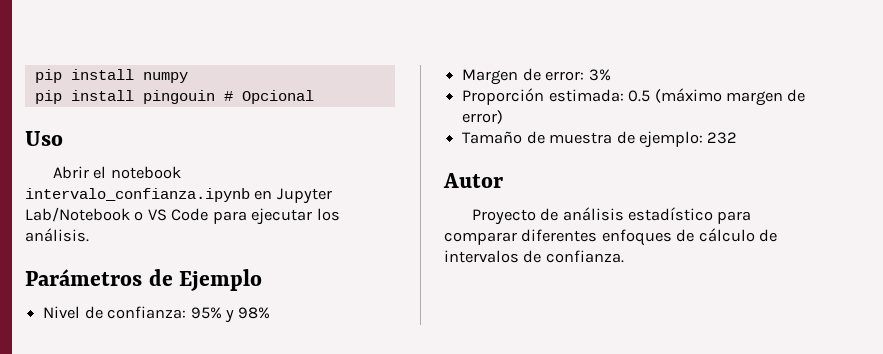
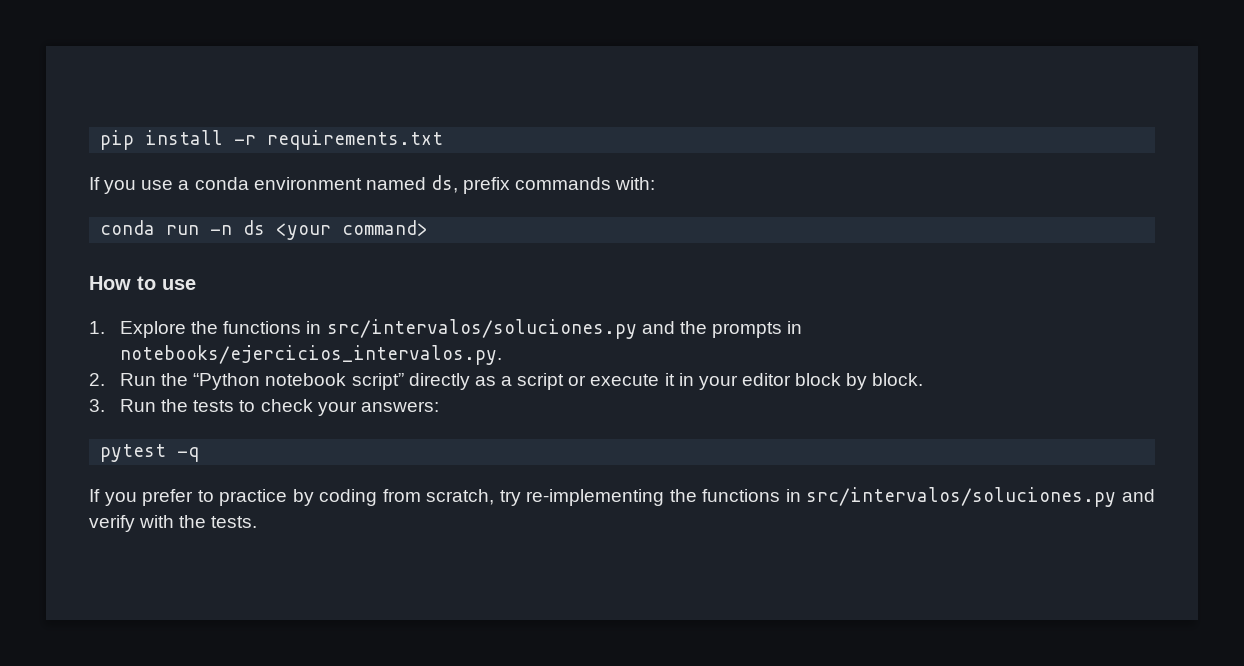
- pip install numpy
- pip install pingouin # Opcional
- Uso
- Abrir el notebook intervalo_confianza.ipynb en Jupyter Lab/Notebook o VS Code para ejecutar los análisis.
- Parámetros de Ejemplo
- Nivel de confianza: 95% y 98%
- Margen de error: 3%
- Proporción estimada: 0.5 (máximo margen de error)
- Tamaño de muestra de ejemplo: 232
- Autor
- Proyecto de análisis estadístico para comparar diferentes enfoques de cálculo de intervalos de confianza.
+ pip install -r requirements.txt
+ If you use a conda environment named ds, prefix commands with:
+ conda run -n ds <your command>
+ How to use
+ 1. Explore the functions in src/intervalos/soluciones.py and the prompts in notebooks/ejercicios_intervalos.py.
+ 2. Run the “Python notebook script” directly as a script or execute it in your editor block by block.
+ 3. Run the tests to check your answers:
+ pytest -q
+ If you prefer to practice by coding from scratch, try re-implementing the functions in src/intervalos/soluciones.py and verify with the tests.

